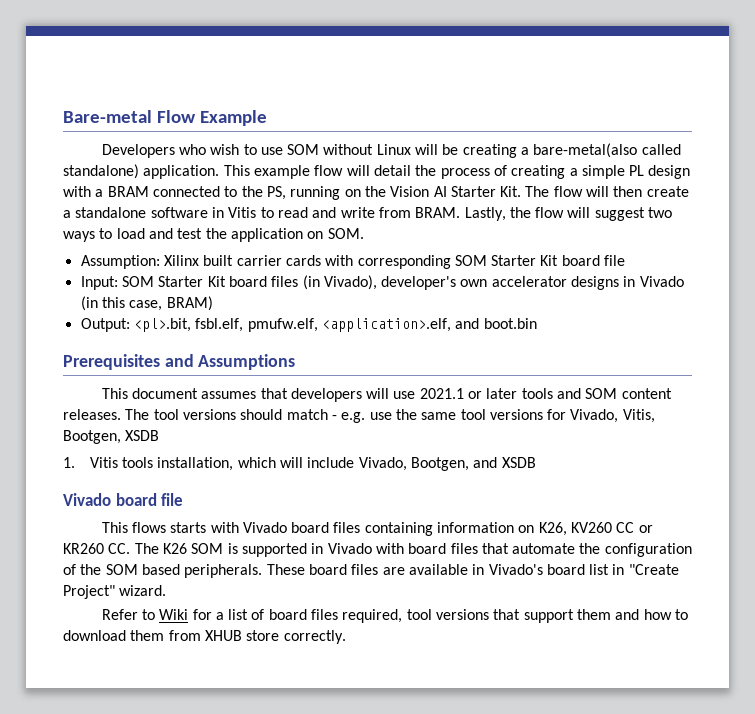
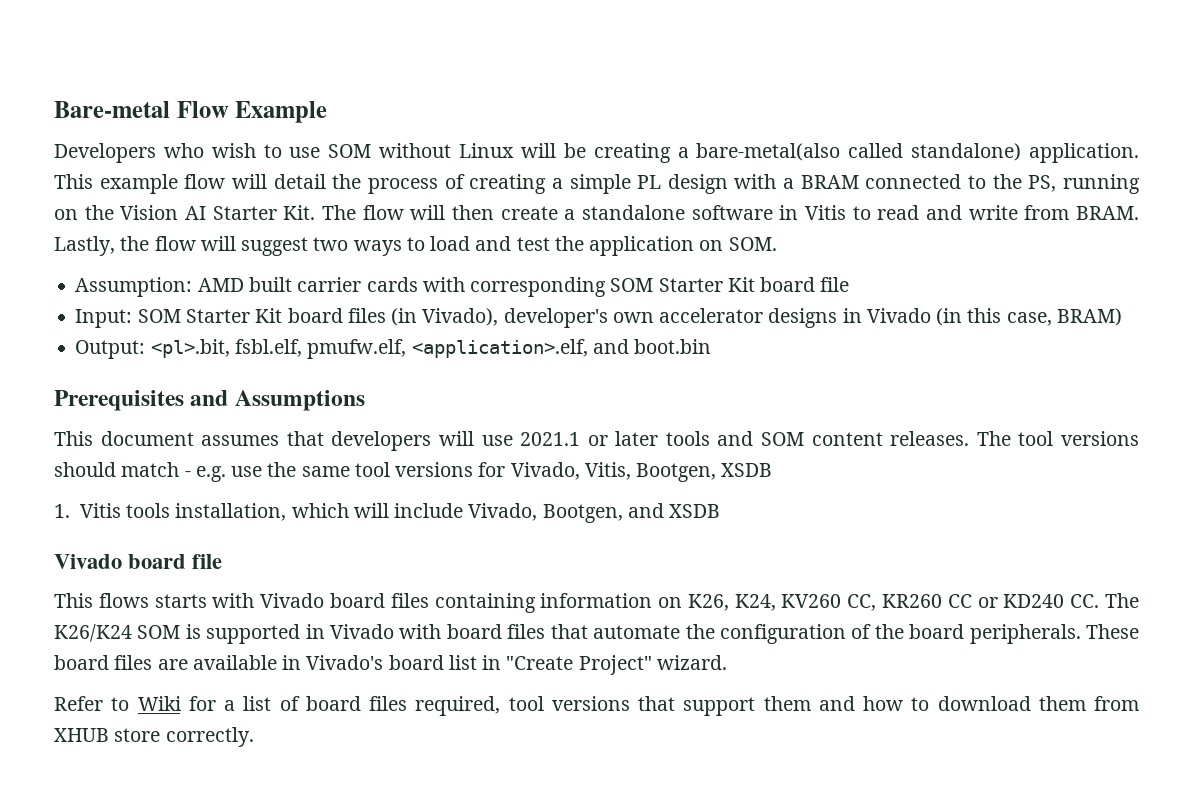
- Assumption: Xilinx built carrier cards with corresponding SOM Starter Kit board file
+ Assumption: AMD built carrier cards with corresponding SOM Starter Kit board file
- This flows starts with Vivado board files containing information on K26, KV260 CC or KR260 CC. The K26 SOM is supported in Vivado with board files that automate the configuration of the SOM based peripherals.
+ This flows starts with Vivado board files containing information on K26, K24, KV260 CC, KR260 CC or KD240 CC. The K26/K24 SOM is supported in Vivado with board files that automate the configuration of the board peripherals.

